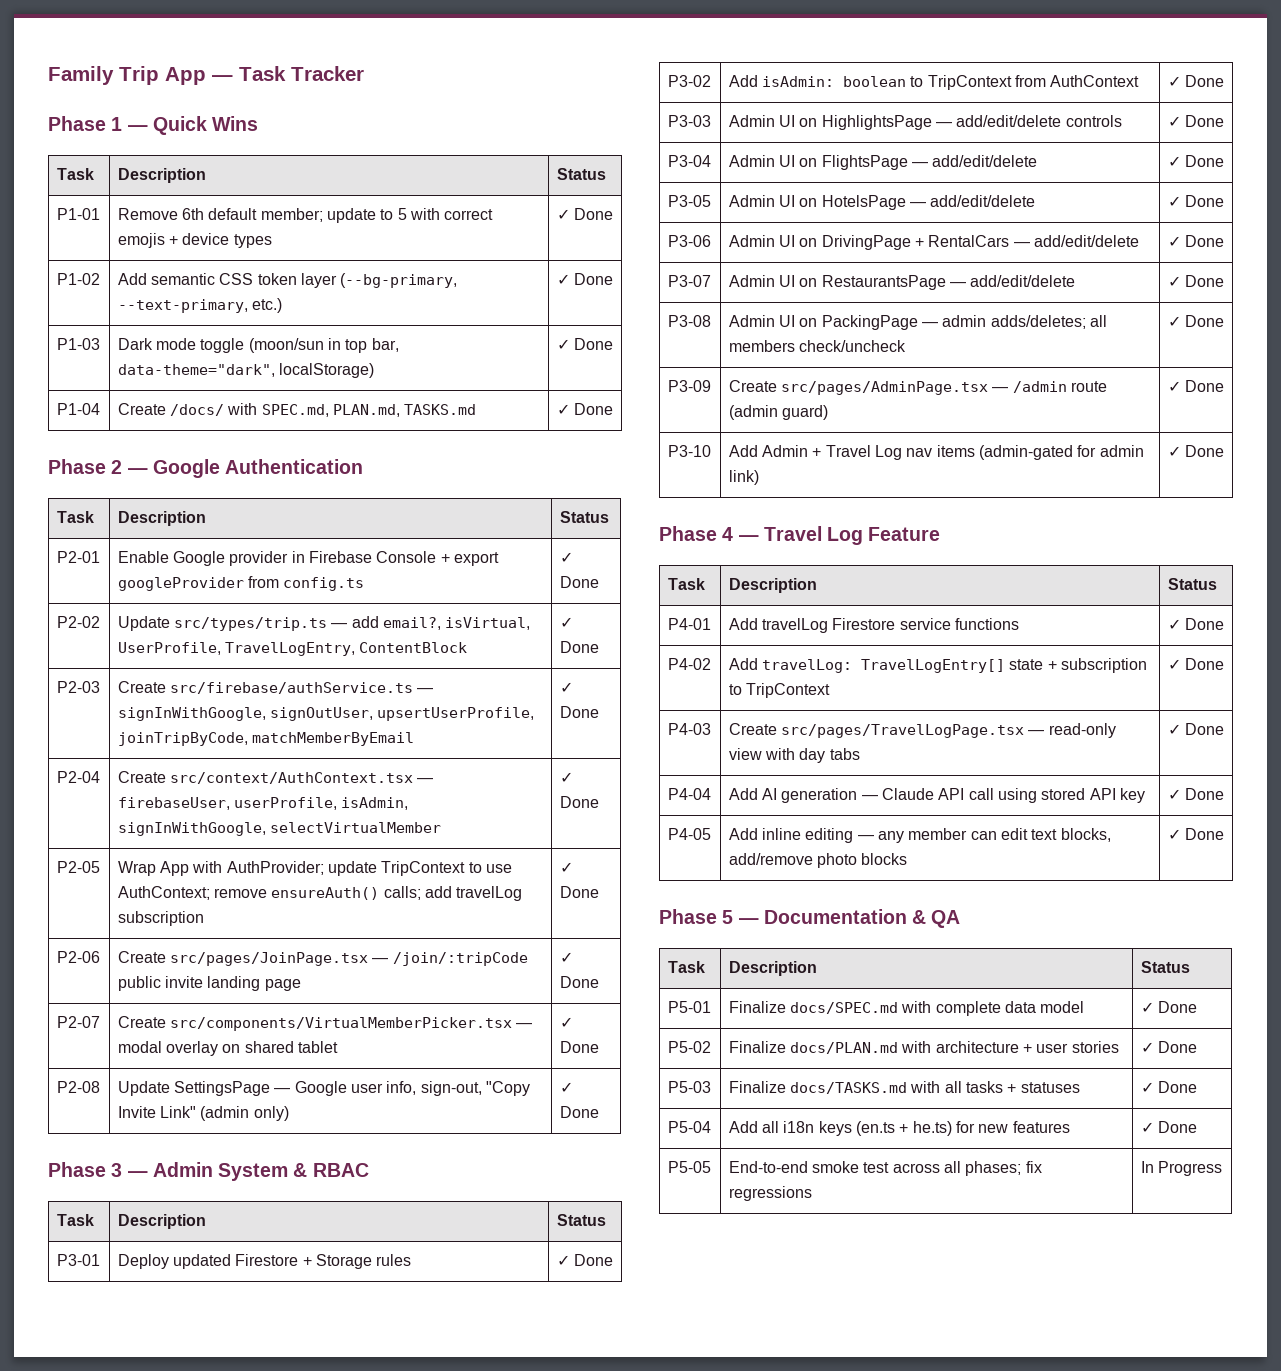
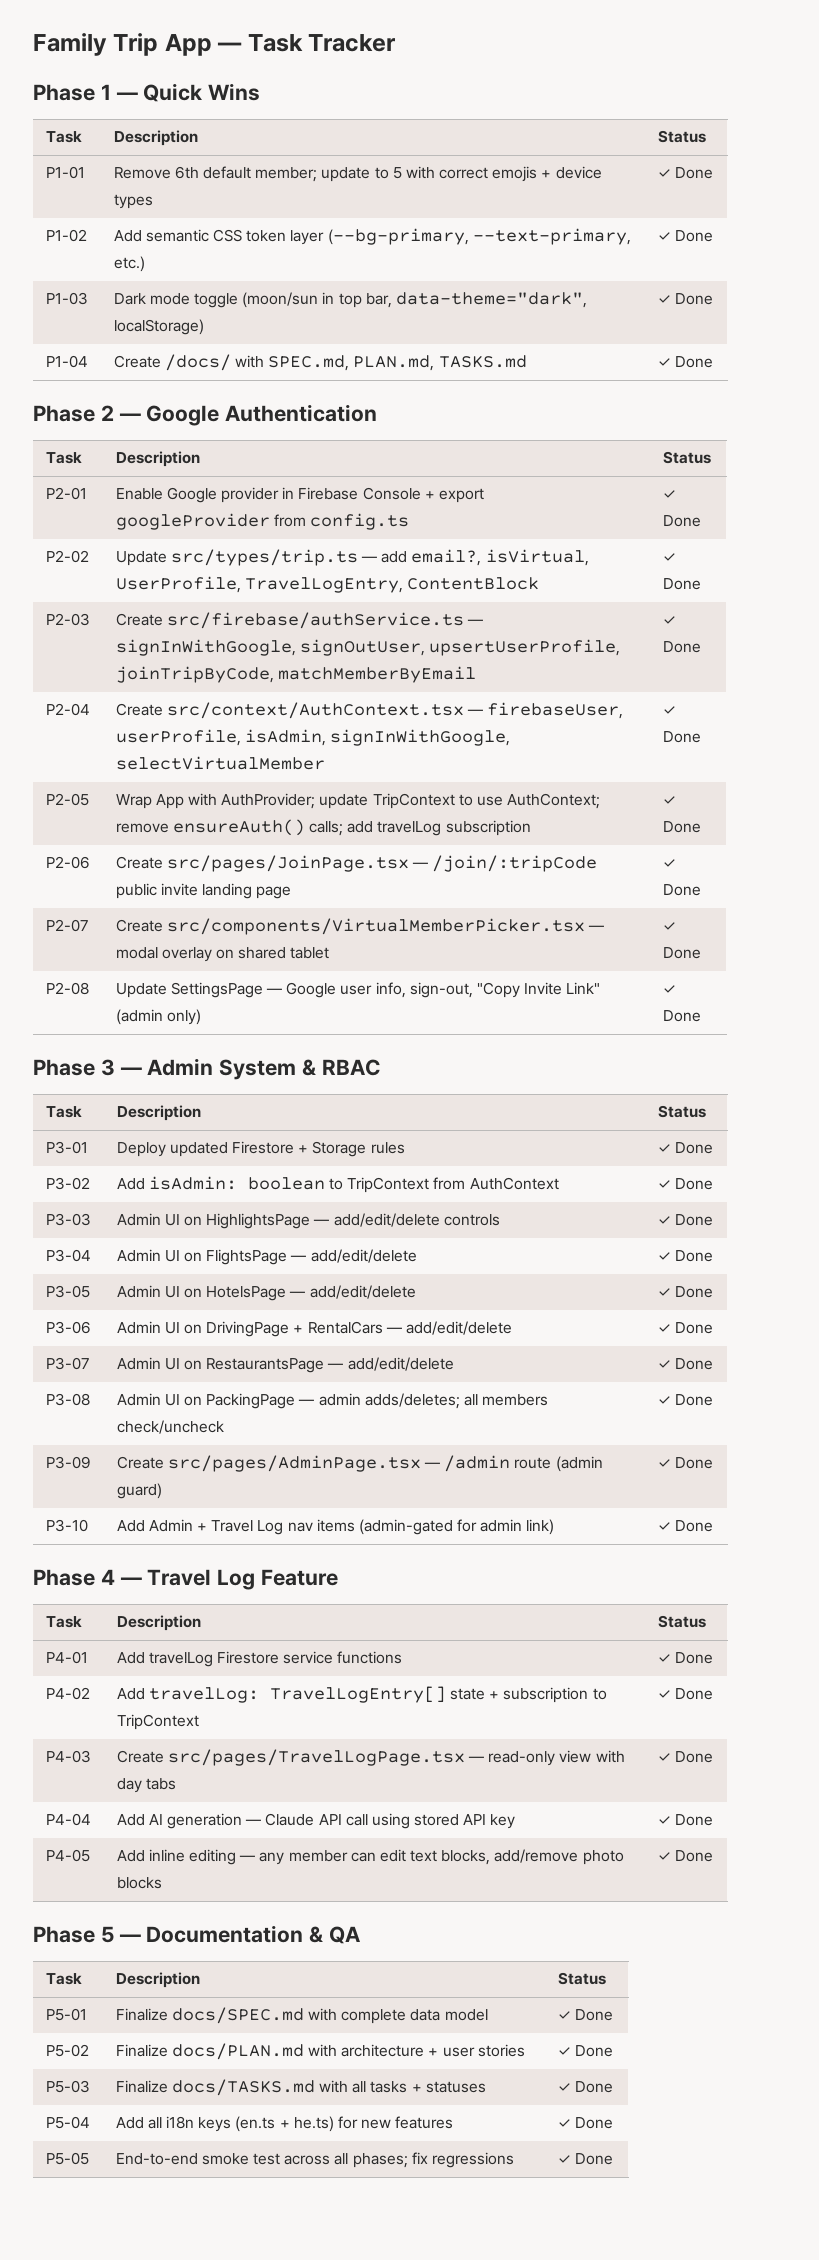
- P5-05 | End-to-end smoke test across all phases; fix regressions | In Progress
+ P5-05 | End-to-end smoke test across all phases; fix regressions | ✓ Done

